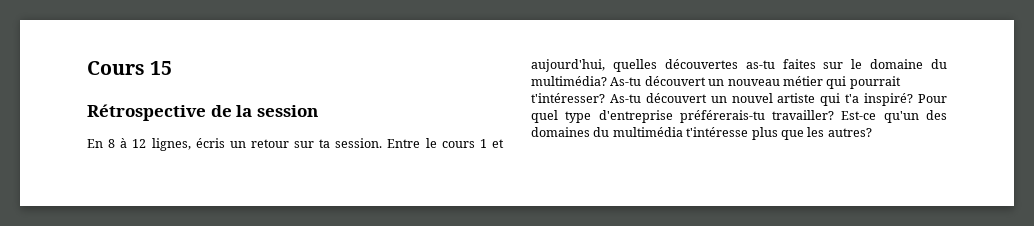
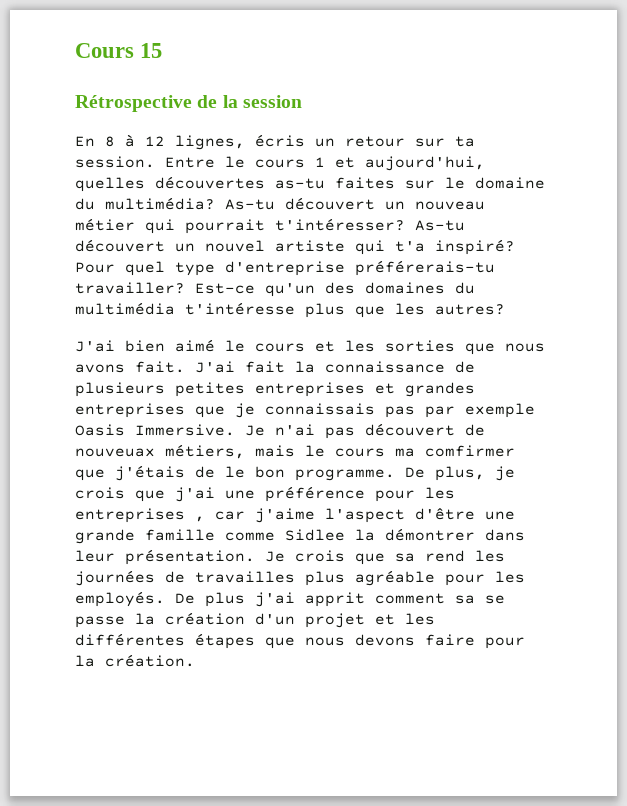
+ J'ai bien aimé le cours et les sorties que nous avons fait. J'ai fait la connaissance de plusieurs petites entreprises et grandes entreprises que je connaissais pas par exemple Oasis Immersive. Je n'ai pas découvert de nouveuax métiers, mais le cours ma comfirmer que j'étais de le bon programme. De plus, je crois que j'ai une préférence pour les entreprises , car j'aime l'aspect d'être une grande famille comme Sidlee la démontrer dans leur présentation. Je crois que sa rend les journées de travailles plus agréable pour les employés. De plus j'ai apprit comment sa se passe la création d'un projet et les différentes étapes que nous devons faire pour la création.

